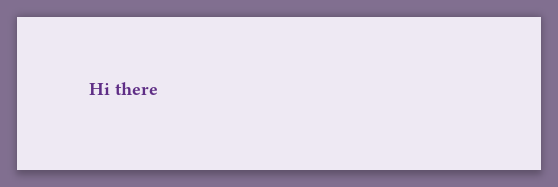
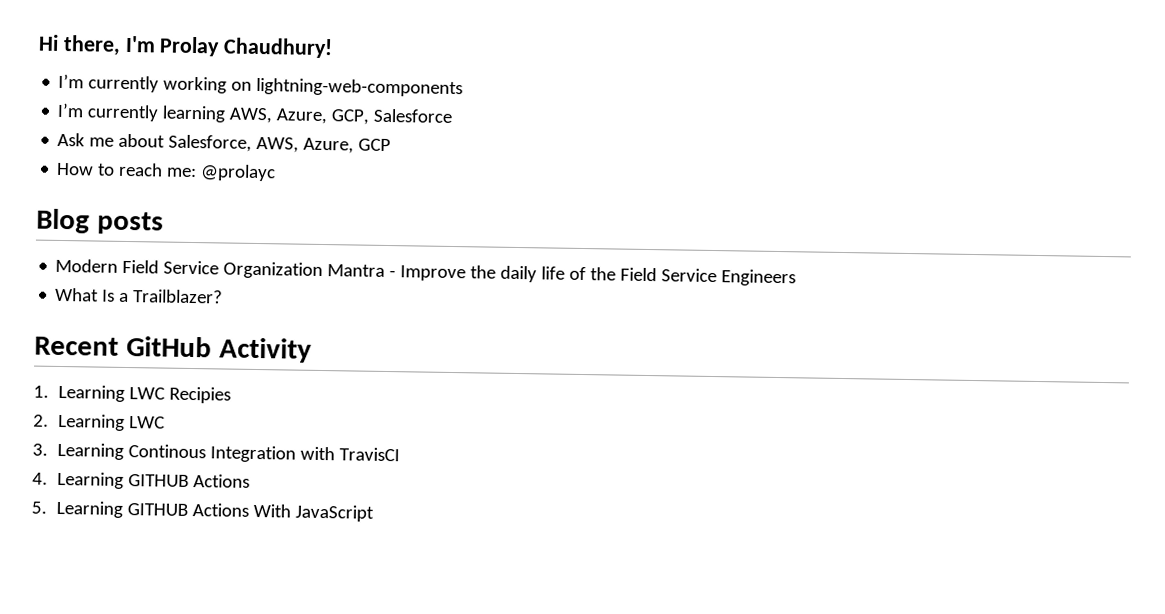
- Hi there
+ Hi there, I'm Prolay Chaudhury!
+ I’m currently working on lightning-web-components
+ I’m currently learning AWS, Azure, GCP, Salesforce
+ Ask me about Salesforce, AWS, Azure, GCP
+ How to reach me: @prolayc
+ Blog posts
+ Modern Field Service Organization Mantra - Improve the daily life of the Field Service Engineers
+ What Is a Trailblazer?
+ Recent GitHub Activity
+ 1. Learning LWC Recipies
+ 2. Learning LWC
+ 3. Learning Continous Integration with TravisCI
+ 4. Learning GITHUB Actions
+ 5. Learning GITHUB Actions With JavaScript

